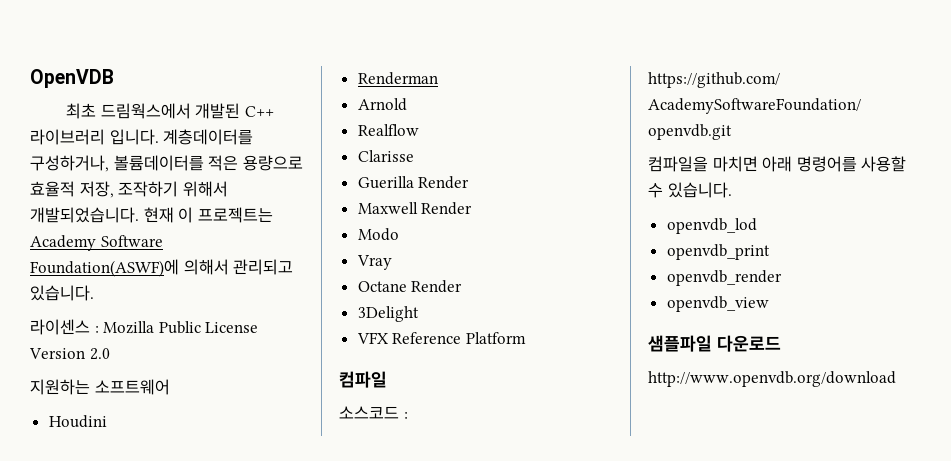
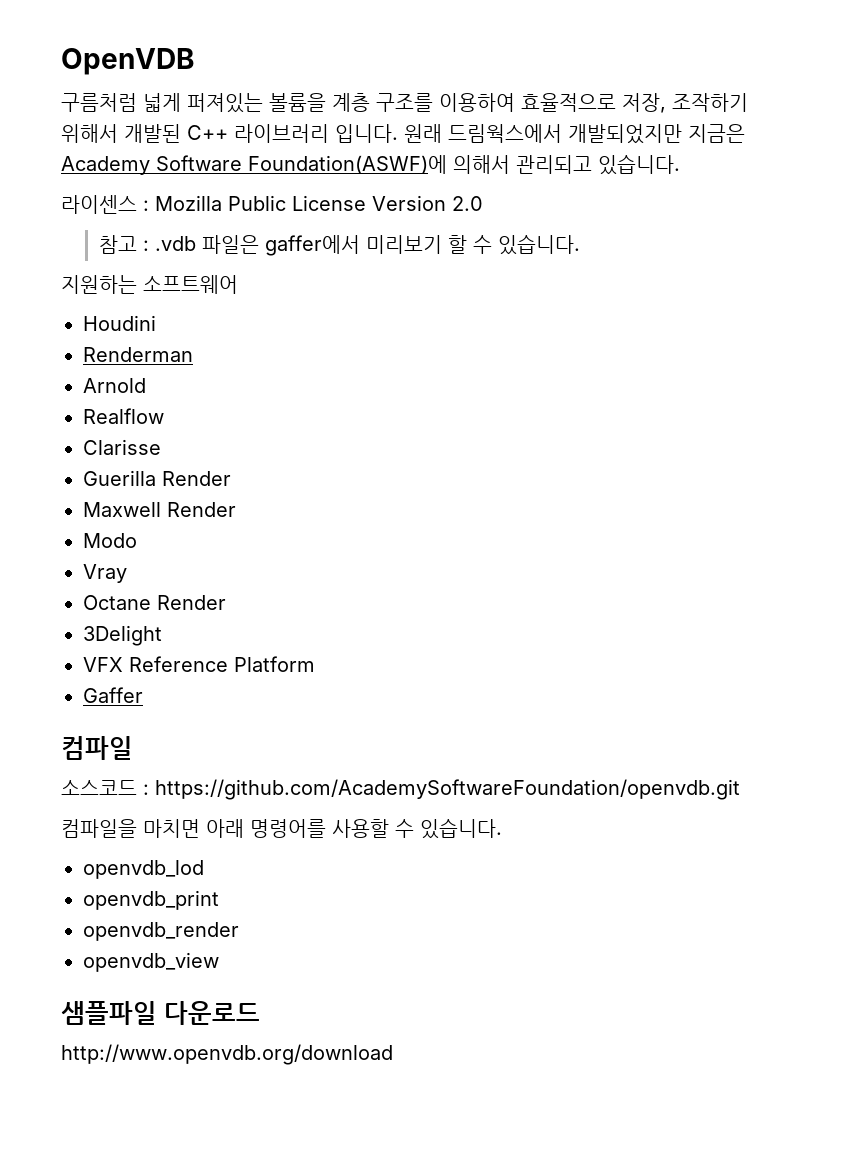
- 최초 드림웍스에서 개발된 C++ 라이브러리 입니다. 계층데이터를 구성하거나, 볼륨데이터를 적은 용량으로 효율적 저장, 조작하기 위해서 개발되었습니다. 현재 이 프로젝트는 Academy Software Foundation(ASWF)에 의해서 관리되고 있습니다.
+ 구름처럼 넓게 퍼져있는 볼륨을 계층 구조를 이용하여 효율적으로 저장, 조작하기 위해서 개발된 C++ 라이브러리 입니다. 원래 드림웍스에서 개발되었지만 지금은 Academy Software Foundation(ASWF)에 의해서 관리되고 있습니다.
+ 참고 : .vdb 파일은 gaffer에서 미리보기 할 수 있습니다.
+ Gaffer

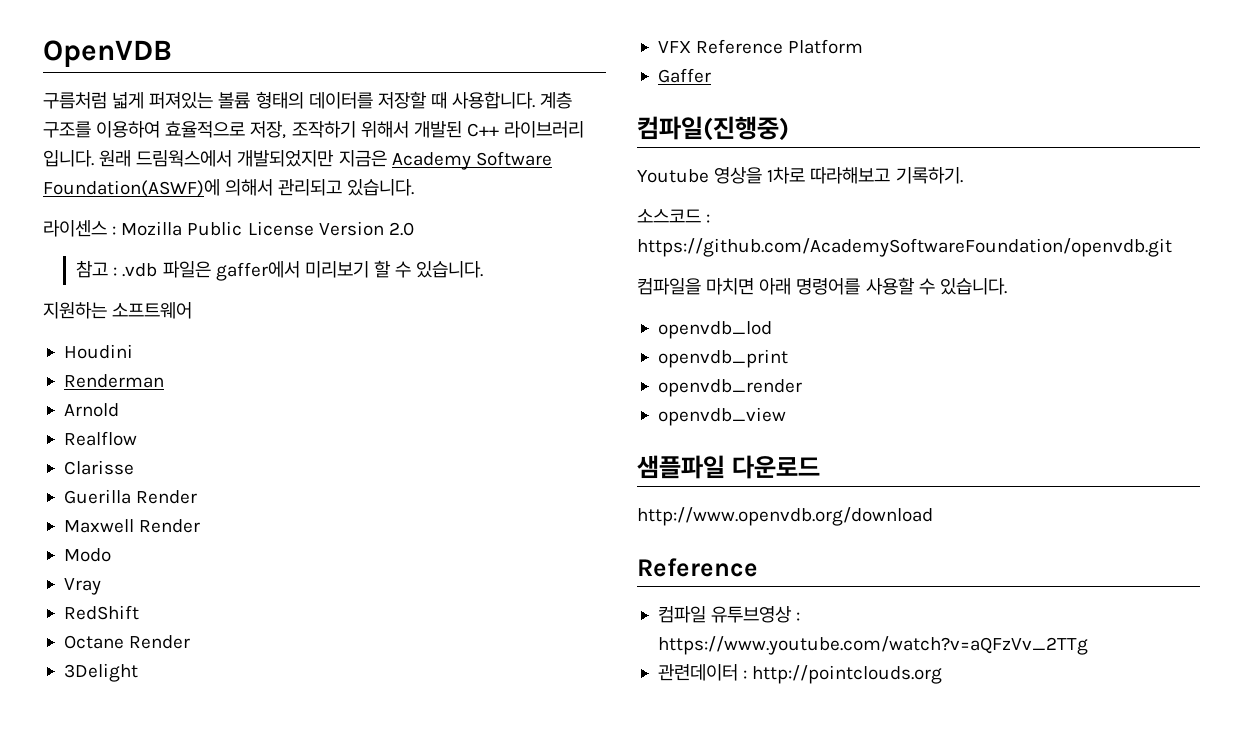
- 구름처럼 넓게 퍼져있는 볼륨을 계층 구조를 이용하여 효율적으로 저장, 조작하기 위해서 개발된 C++ 라이브러리 입니다.
+ 구름처럼 넓게 퍼져있는 볼륨 형태의 데이터를 저장할 때 사용합니다. 계층 구조를 이용하여 효율적으로 저장, 조작하기 위해서 개발된 C++ 라이브러리 입니다.
+ RedShift
- 컴파일
+ 컴파일(진행중)
+ Youtube 영상을 1차로 따라해보고 기록하기.
  http://www.openvdb.org/download
+ Reference
+ 컴파일 유투브영상 : https://www.youtube.com/watch?v=aQFzVv_2TTg
+ 관련데이터 : http://pointclouds.org

